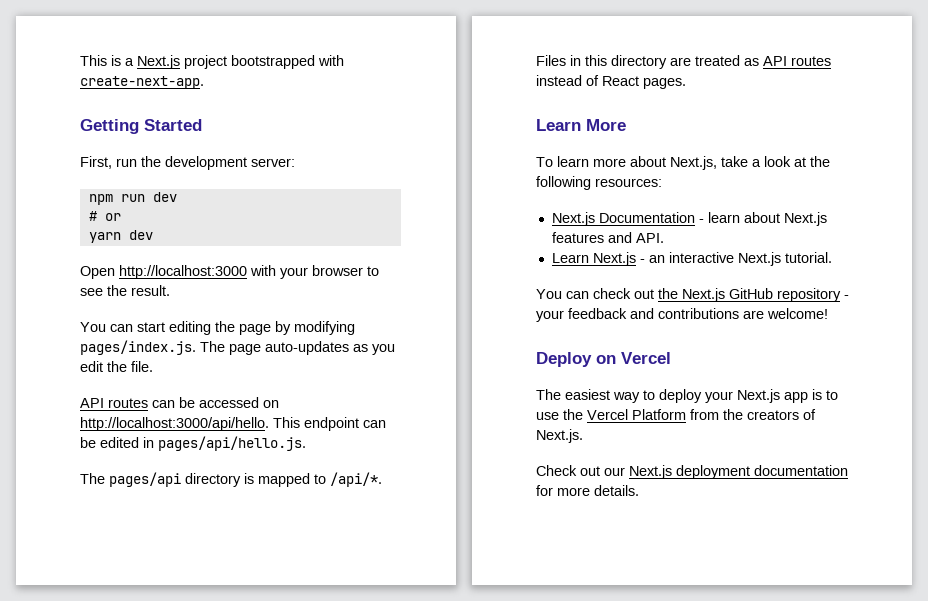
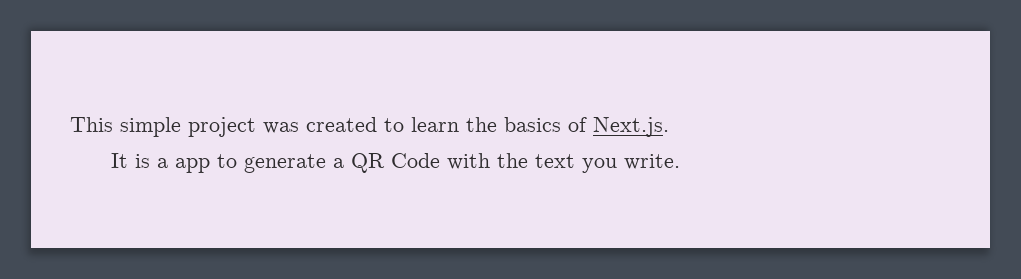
- This is a Next.js project bootstrapped with create-next-app.
- Getting Started
- First, run the development server:
- npm run dev
- # or
- yarn dev
- Open http://localhost:3000 with your browser to see the result.
- You can start editing the page by modifying pages/index.js. The page auto-updates as you edit the file.
- API routes can be accessed on http://localhost:3000/api/hello. This endpoint can be edited in pages/api/hello.js.
- The pages/api directory is mapped to /api/*. Files in this directory are treated as API routes instead of React pages.
- Learn More
- To learn more about Next.js, take a look at the following resources:
- Next.js Documentation - learn about Next.js features and API.
- Learn Next.js - an interactive Next.js tutorial.
- You can check out the Next.js GitHub repository - your feedback and contributions are welcome!
- Deploy on Vercel
- The easiest way to deploy your Next.js app is to use the Vercel Platform from the creators of Next.js.
- Check out our Next.js deployment documentation for more details.
+ This simple project was created to learn the basics of Next.js.
+ It is a app to generate a QR Code with the text you write.

